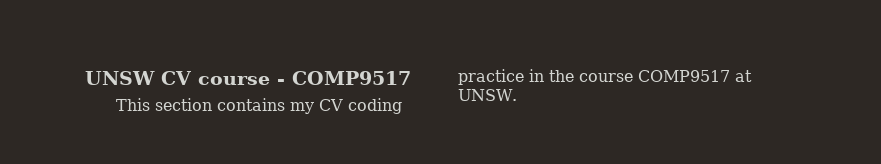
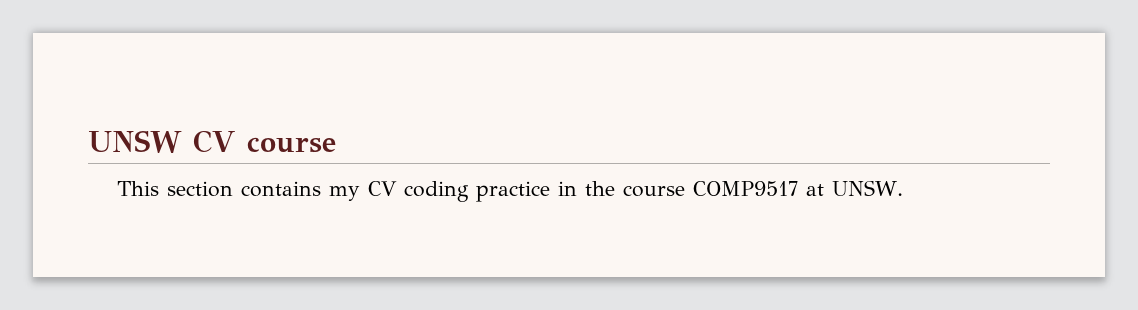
- UNSW CV course - COMP9517
+ UNSW CV course

